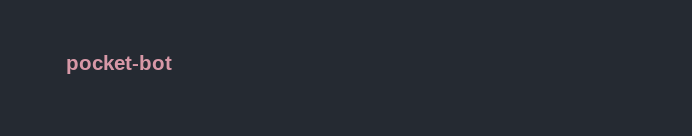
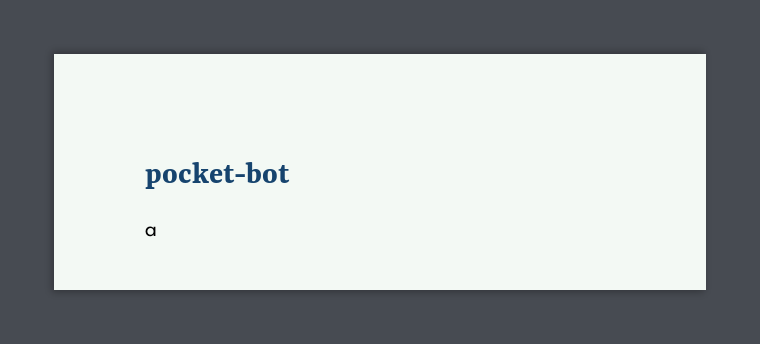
+ a

